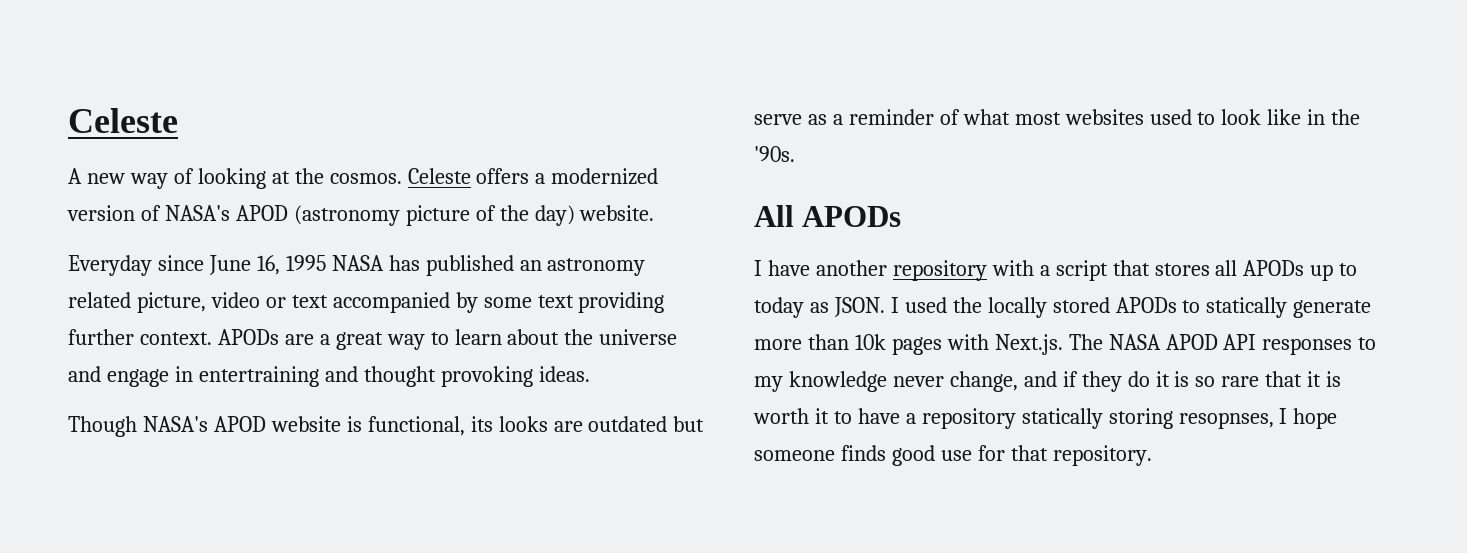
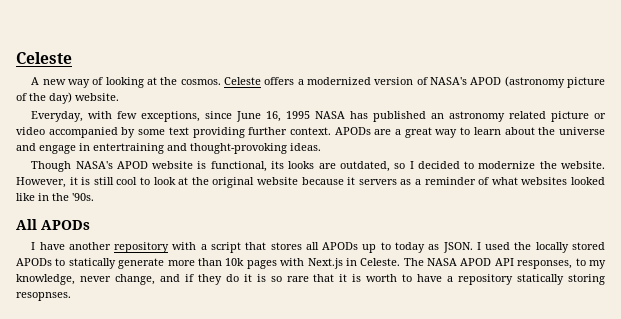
- Everyday since June 16, 1995 NASA has published an astronomy related picture, video or text accompanied by some text providing further context.
+ Everyday, with few exceptions, since June 16, 1995 NASA has published an astronomy related picture or video accompanied by some text providing further context.
- APODs are a great way to learn about the universe and engage in entertraining and thought provoking ideas.
+ APODs are a great way to learn about the universe and engage in entertraining and thought-provoking ideas.
- Though NASA's APOD website is functional, its looks are outdated but serve as a reminder of what most websites used to look like in the '90s.
+ Though NASA's APOD website is functional, its looks are outdated, so I decided to modernize the website. However, it is still cool to look at the original website because it servers as a reminder of what websites looked like in the '90s.
- I used the locally stored APODs to statically generate more than 10k pages with Next.js. The NASA APOD API responses to my knowledge never change, and if they do it is so rare that it is worth it to have a repository statically storing resopnses, I hope someone finds good use for that repository.
+ I used the locally stored APODs to statically generate more than 10k pages with Next.js in Celeste. The NASA APOD API responses, to my knowledge, never change, and if they do it is so rare that it is worth to have a repository statically storing resopnses.

